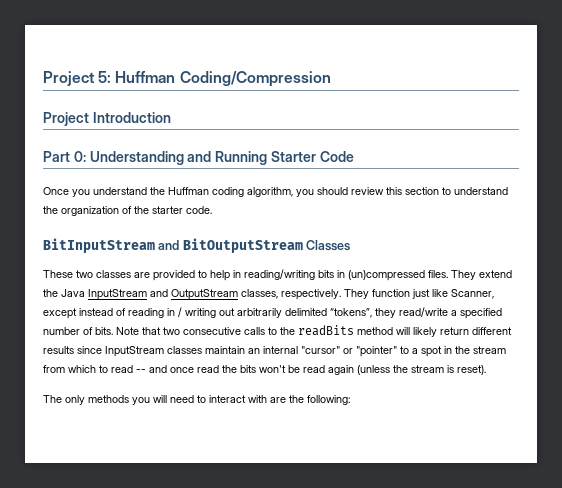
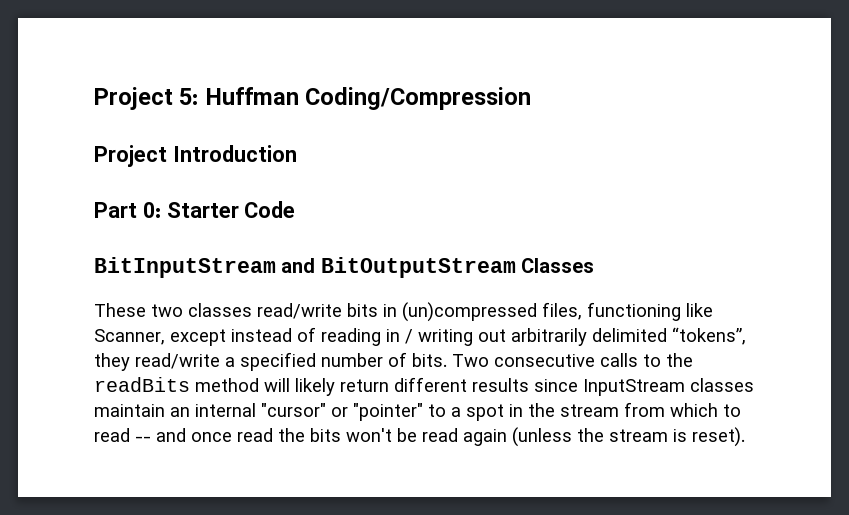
- Part 0: Understanding and Running Starter Code
+ Part 0: Starter Code
- Once you understand the Huffman coding algorithm, you should review this section to understand the organization of the starter code.
- These two classes are provided to help in reading/writing bits in (un)compressed files. They extend the Java InputStream and OutputStream classes, respectively. They function just like Scanner, except instead of reading in / writing out arbitrarily delimited “tokens”, they read/write a specified number of bits.
+ These two classes read/write bits in (un)compressed files, functioning like Scanner, except instead of reading in / writing out arbitrarily delimited “tokens”, they read/write a specified number of bits.
- Note that two consecutive calls to the readBits method will likely return different results since InputStream classes maintain an internal "cursor" or "pointer" to a spot in the stream from which to read -- and once read the bits won't be read again (unless the stream is reset).
+ Two consecutive calls to the readBits method will likely return different results since InputStream classes maintain an internal "cursor" or "pointer" to a spot in the stream from which to read -- and once read the bits won't be read again (unless the stream is reset).
- The only methods you will need to interact with are the following:

